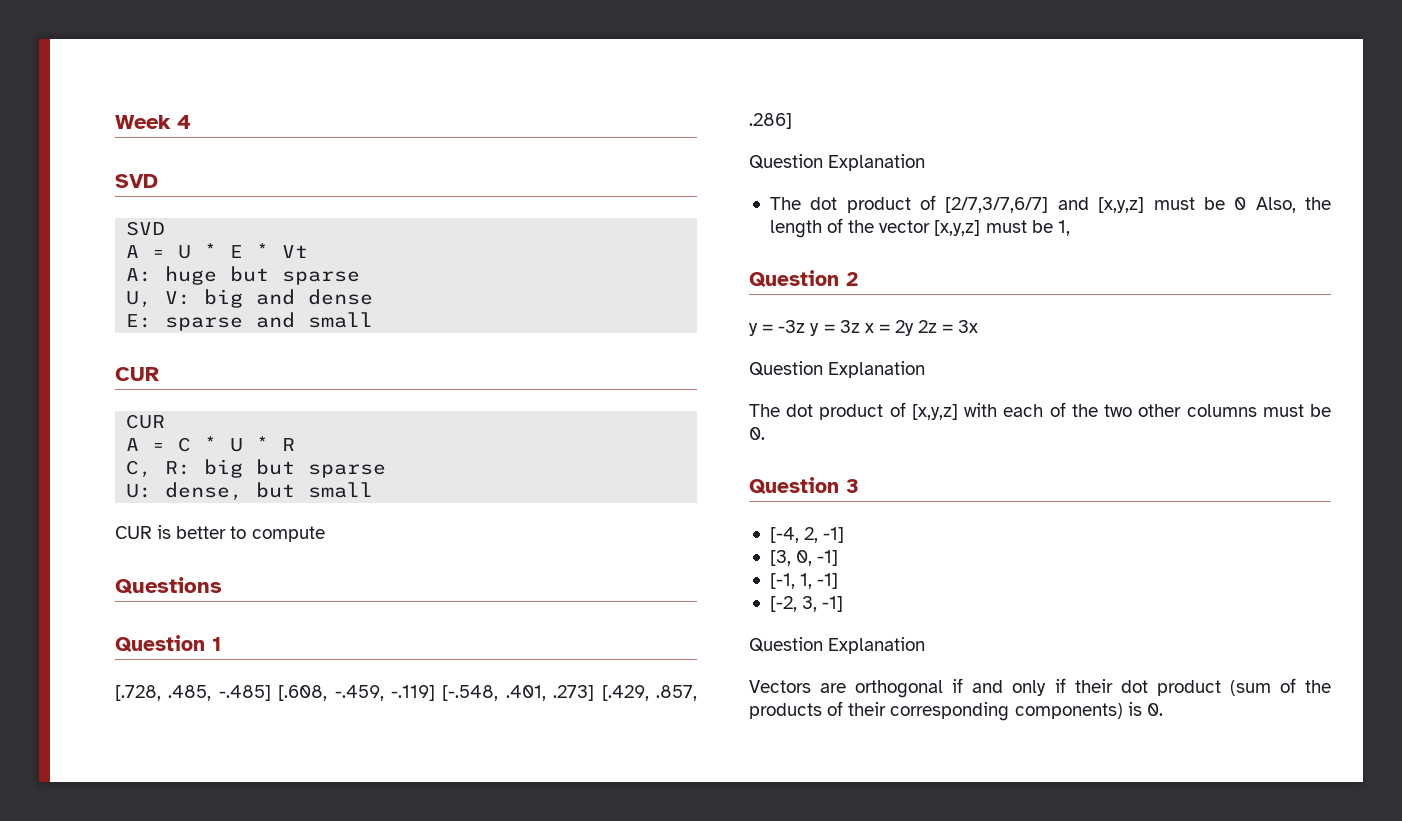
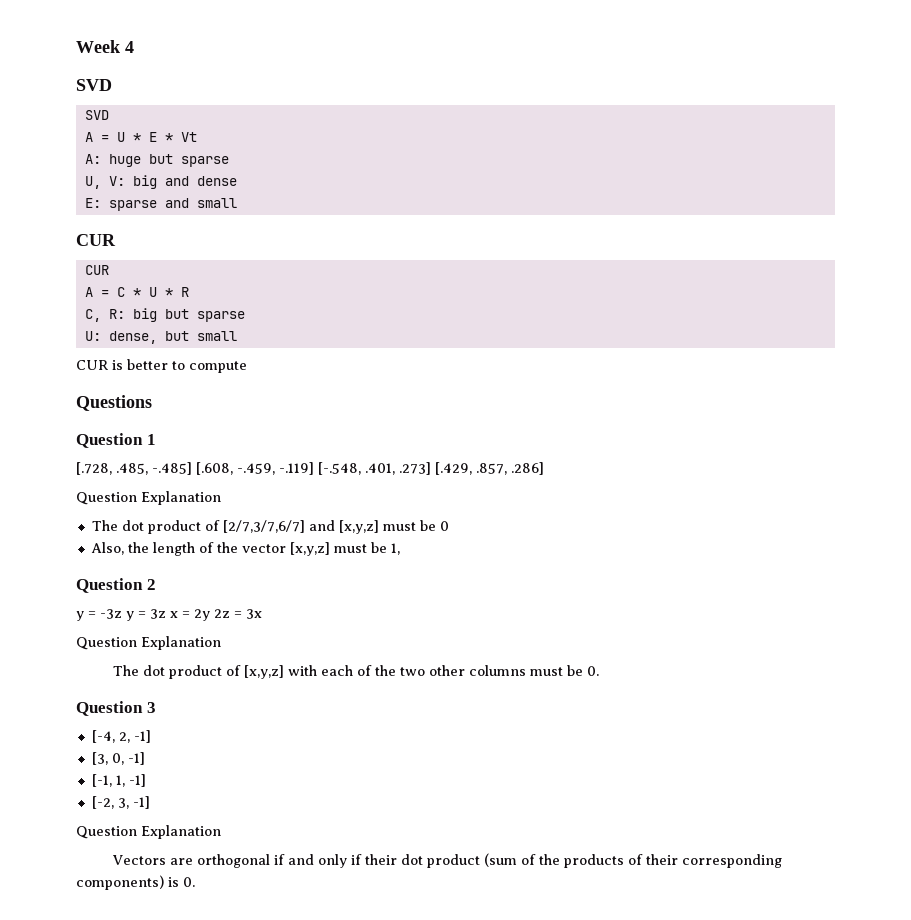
- The dot product of [2/7,3/7,6/7] and [x,y,z] must be 0 Also, the length of the vector [x,y,z] must be 1,
+ The dot product of [2/7,3/7,6/7] and [x,y,z] must be 0
+ Also, the length of the vector [x,y,z] must be 1,

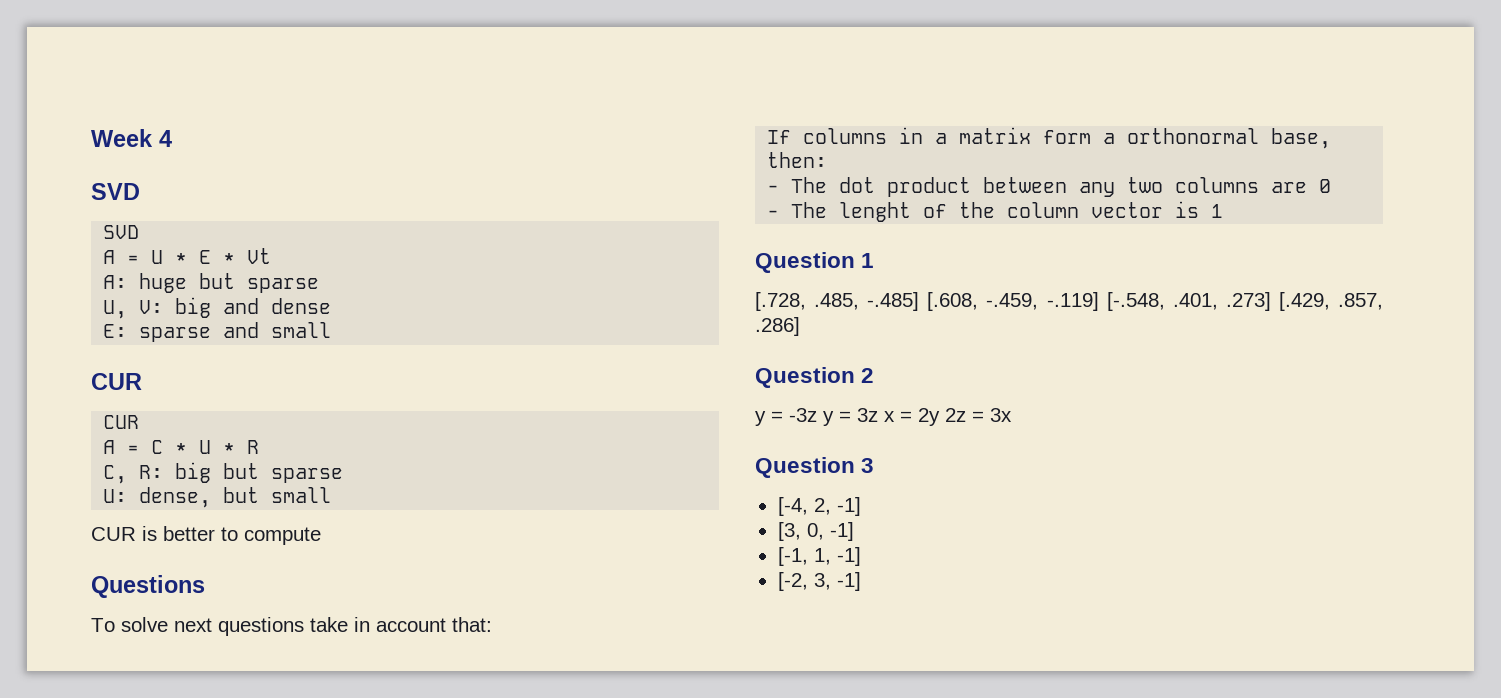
+ To solve next questions take in account that:
+ If columns in a matrix form a orthonormal base, then:
+ - The dot product between any two columns are 0
+ - The lenght of the column vector is 1
  [.728, .485, -.485] [.608, -.459, -.119] [-.548, .401, .273] [.429, .857, .286]
- Question Explanation
- The dot product of [2/7,3/7,6/7] and [x,y,z] must be 0
- Also, the length of the vector [x,y,z] must be 1,
  y = -3z y = 3z x = 2y 2z = 3x
- Question Explanation
- The dot product of [x,y,z] with each of the two other columns must be 0.
  [-2, 3, -1]
- Question Explanation
- Vectors are orthogonal if and only if their dot product (sum of the products of their corresponding components) is 0.

